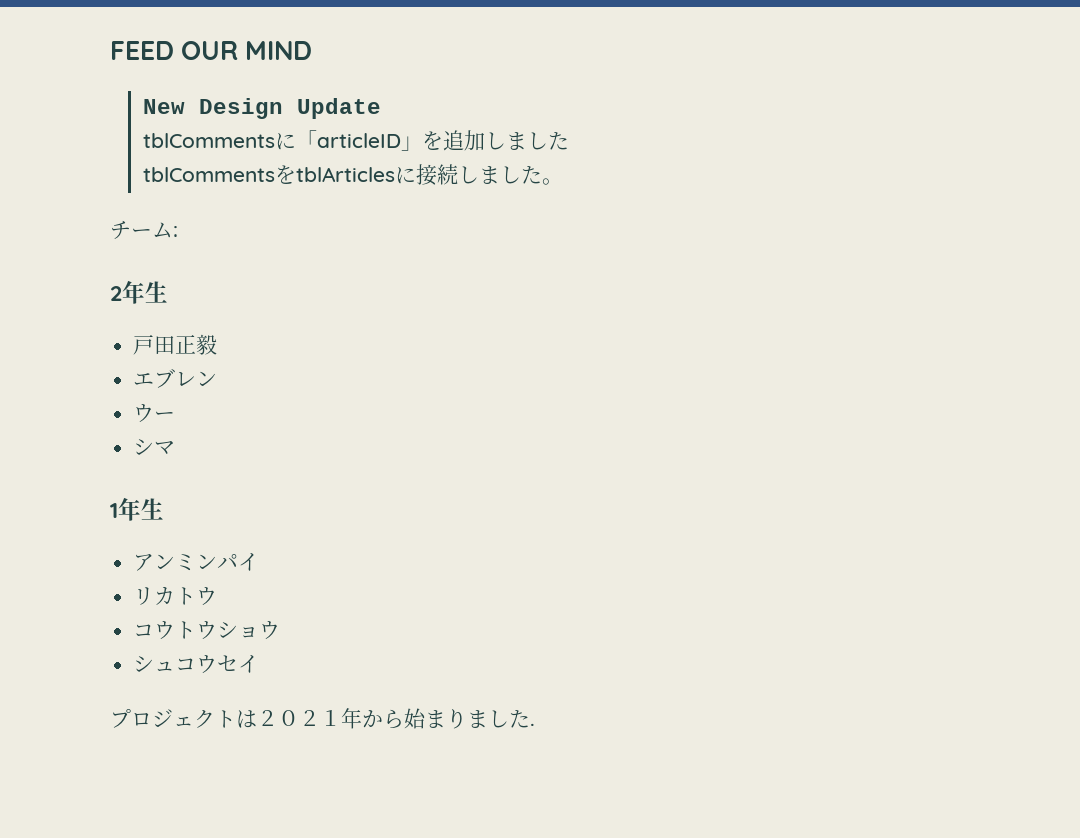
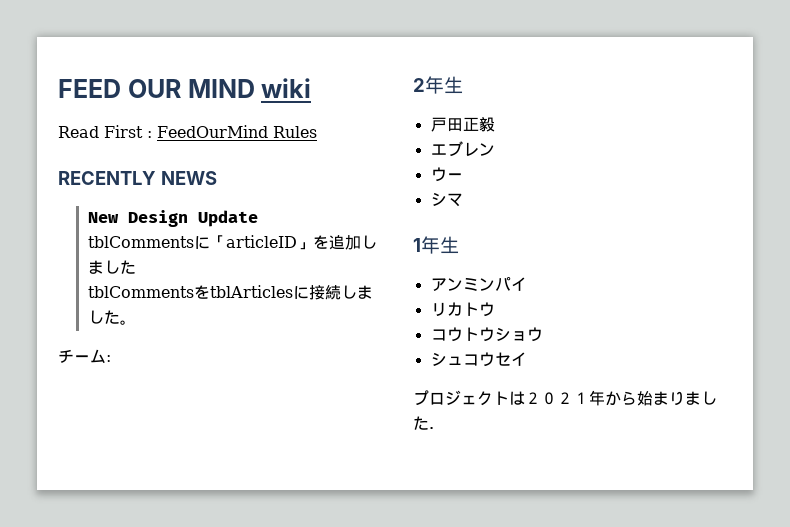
- FEED OUR MIND
+ FEED OUR MIND wiki
+ Read First : FeedOurMind Rules
+ RECENTLY NEWS

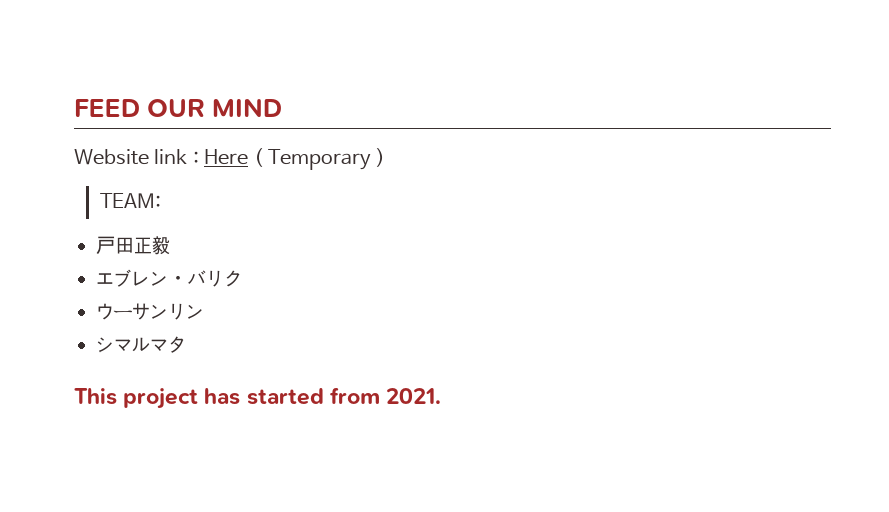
- FEED OUR MIND wiki
- Read First : FeedOurMind Rules
- RECENTLY NEWS
- New Design Update
- tblCommentsに「articleID」を追加しました
- tblCommentsをtblArticlesに接続しました。
- チーム:
- 2年生
+ FEED OUR MIND
+ Website link : Here ( Temporary )
+ TEAM:
- エブレン
+ エブレン・バリク
- ウー
+ ウーサンリン
- シマ
- 1年生
- アンミンパイ
- リカトウ
- コウトウショウ
- シュコウセイ
- プロジェクトは２０２１年から始まりました.
+ シマルマタ
+ This project has started from 2021.

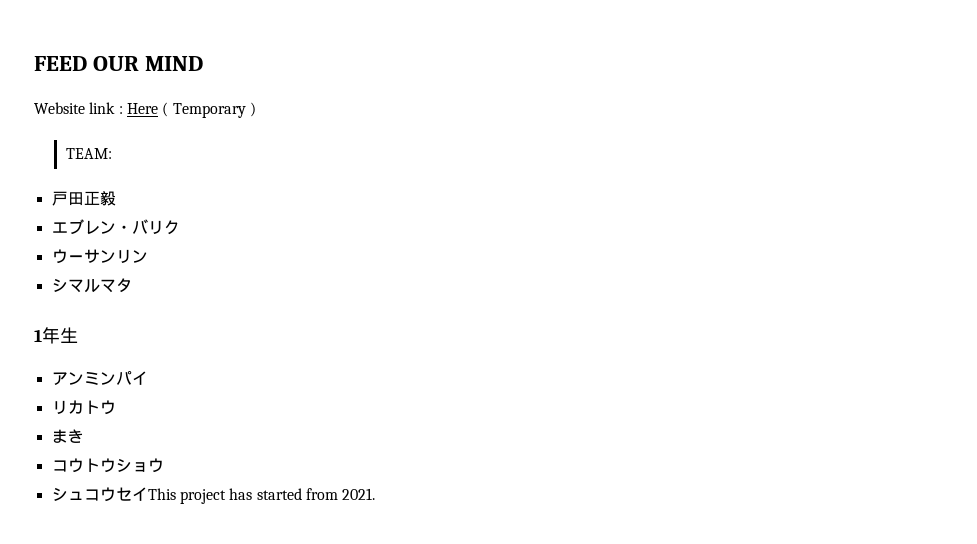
- This project has started from 2021.
+ 1年生
+ アンミンパイ
+ リカトウ
+ まき
+ コウトウショウ
+ シュコウセイThis project has started from 2021.

